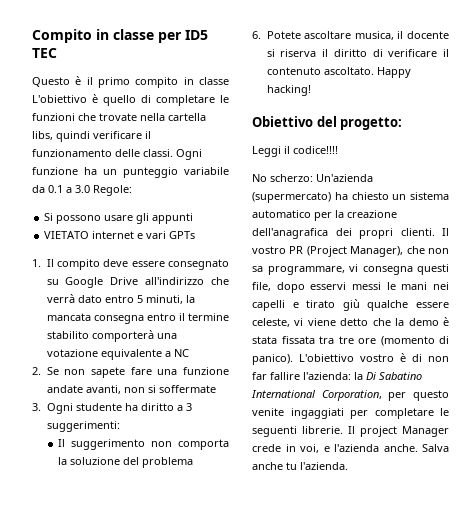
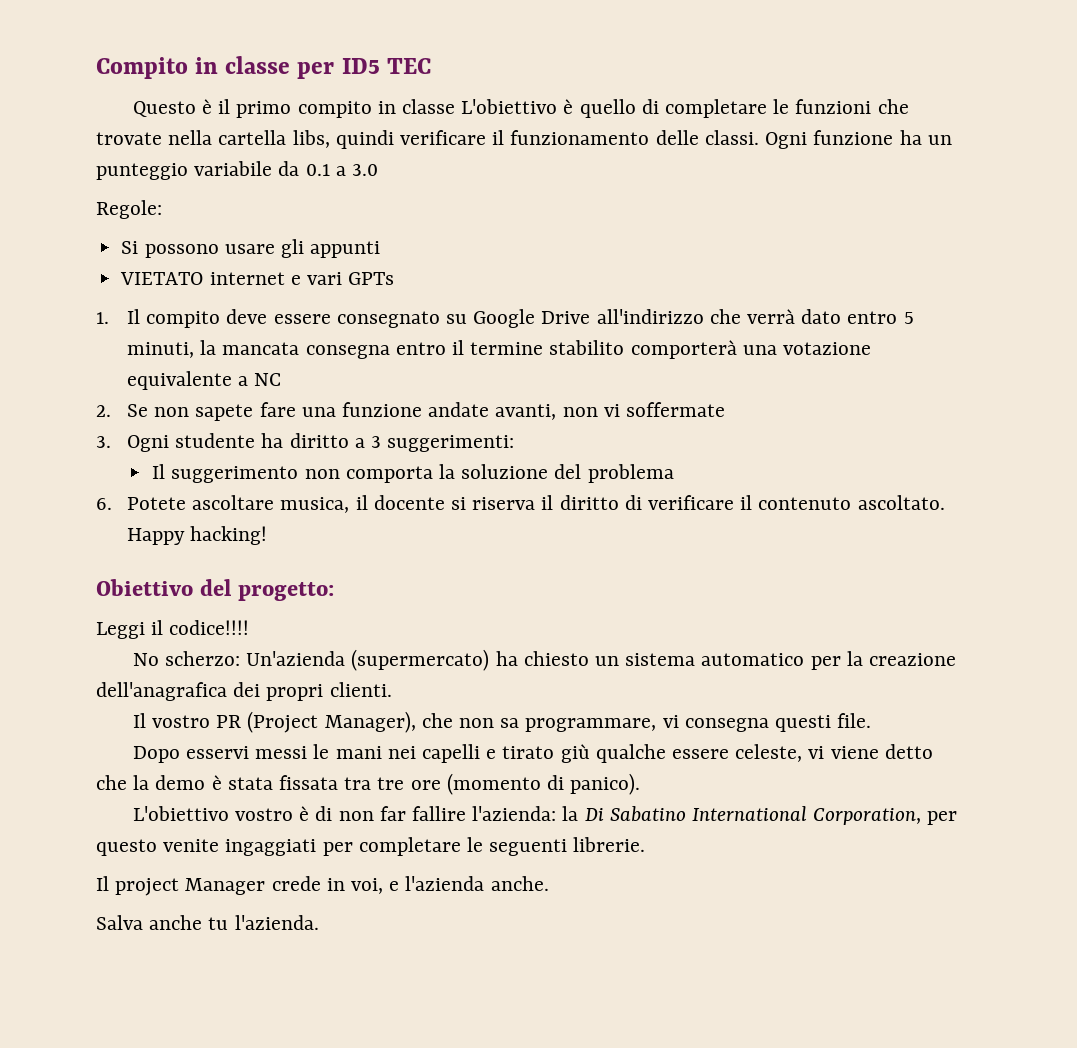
- Ogni funzione ha un punteggio variabile da 0.1 a 3.0 Regole:
+ Ogni funzione ha un punteggio variabile da 0.1 a 3.0
+ Regole:
- 2. Se non sapete fare una funzione andate avanti, non si soffermate
+ 2. Se non sapete fare una funzione andate avanti, non vi soffermate
- Un'azienda (supermercato) ha chiesto un sistema automatico per la creazione dell'anagrafica dei propri clienti. Il vostro PR (Project Manager), che non sa programmare, vi consegna questi file, dopo esservi messi le mani nei capelli e tirato giù qualche essere celeste, vi viene detto che la demo è stata fissata tra tre ore (momento di panico). L'obiettivo vostro è di non far fallire l'azienda:
+ Un'azienda (supermercato) ha chiesto un sistema automatico per la creazione dell'anagrafica dei propri clienti.
+ Il vostro PR (Project Manager), che non sa programmare, vi consegna questi file.
+ Dopo esservi messi le mani nei capelli e tirato giù qualche essere celeste, vi viene detto che la demo è stata fissata tra tre ore (momento di panico).
+ L'obiettivo vostro è di non far fallire l'azienda:
- la Di Sabatino International Corporation, per questo venite ingaggiati per completare le seguenti librerie. Il project Manager crede in voi, e l'azienda anche. Salva anche tu l'azienda.
+ la Di Sabatino International Corporation, per questo venite ingaggiati per completare le seguenti librerie.
+ Il project Manager crede in voi, e l'azienda anche.
+ Salva anche tu l'azienda.

